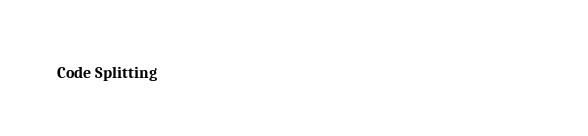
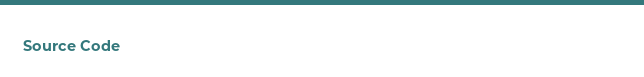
- Code Splitting
+ Source Code

